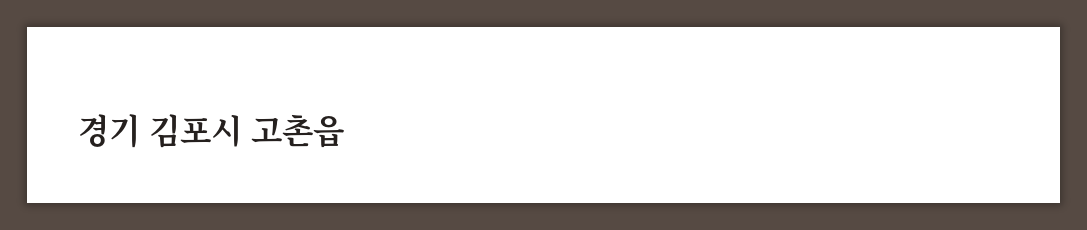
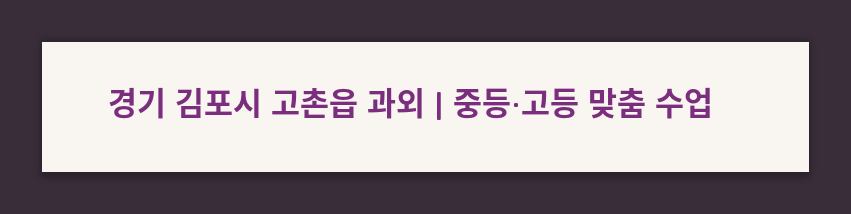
- 경기 김포시 고촌읍
+ 경기 김포시 고촌읍 과외 | 중등·고등 맞춤 수업

